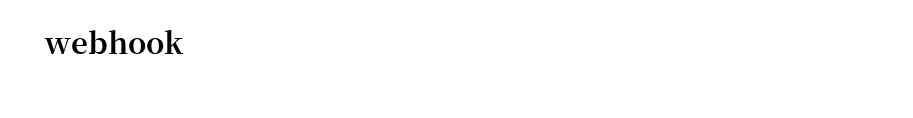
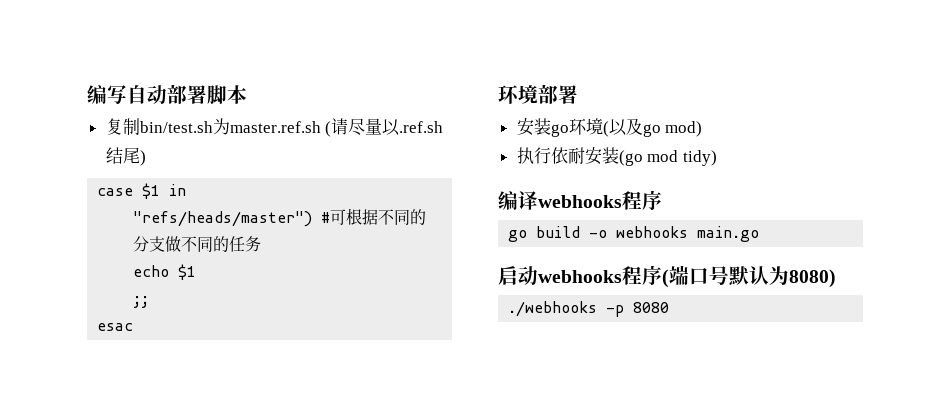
- webhook
+ 编写自动部署脚本
+ 复制bin/test.sh为master.ref.sh (请尽量以.ref.sh结尾)
+ case $1 in
+ "refs/heads/master") #可根据不同的分支做不同的任务
+ echo $1
+ ;;
+ esac
+ 环境部署
+ 安装go环境(以及go mod)
+ 执行依耐安装(go mod tidy)
+ 编译webhooks程序
+ go build -o webhooks main.go
+ 启动webhooks程序(端口号默认为8080)
+ ./webhooks -p 8080

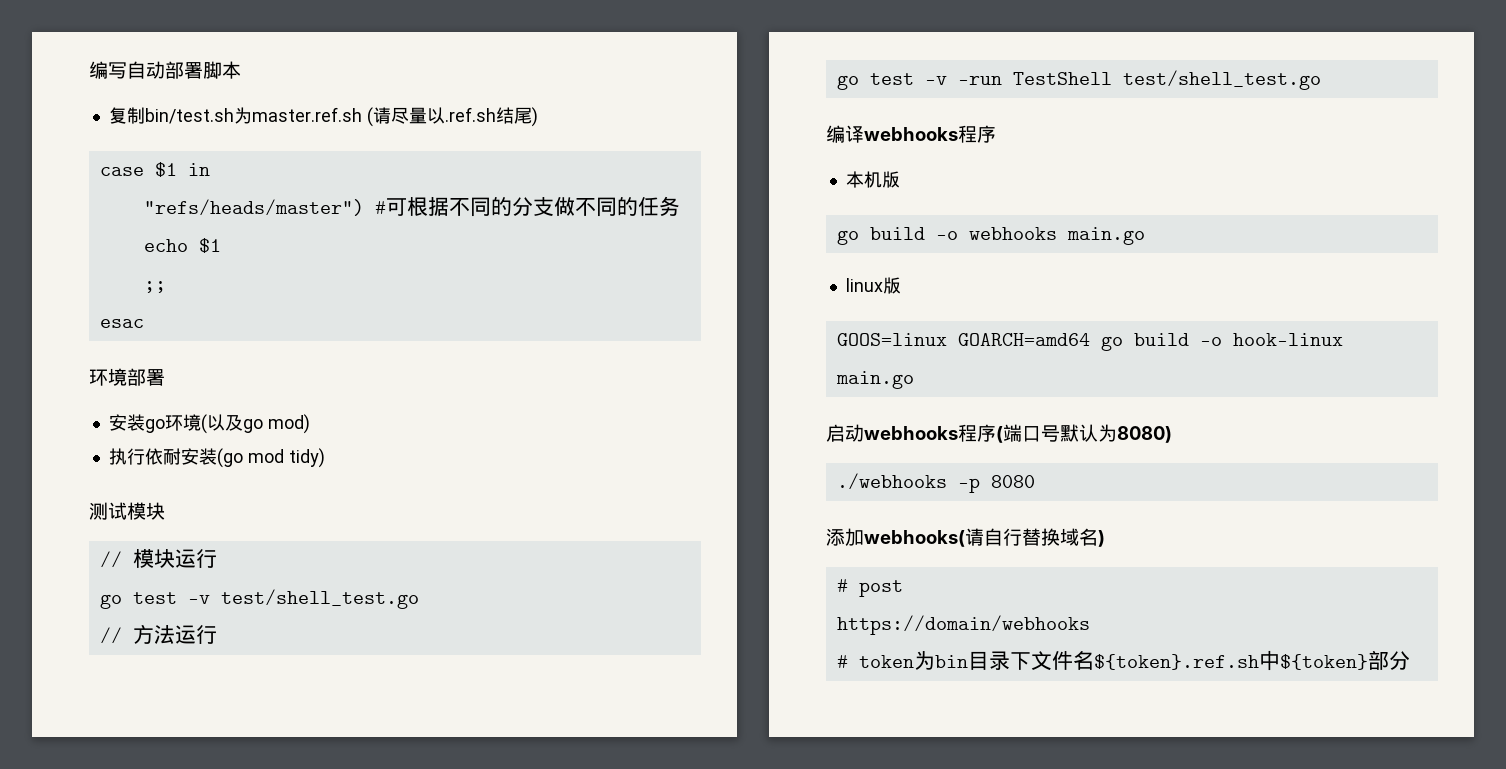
+ 测试模块
+ // 模块运行
+ go test -v test/shell_test.go
+ // 方法运行
+ go test -v -run TestShell test/shell_test.go
+ 本机版
+ linux版
+ GOOS=linux GOARCH=amd64 go build -o hook-linux main.go
+ 添加webhooks(请自行替换域名)
+ # post
+ https://domain/webhooks
+ # token为bin目录下文件名${token}.ref.sh中${token}部分

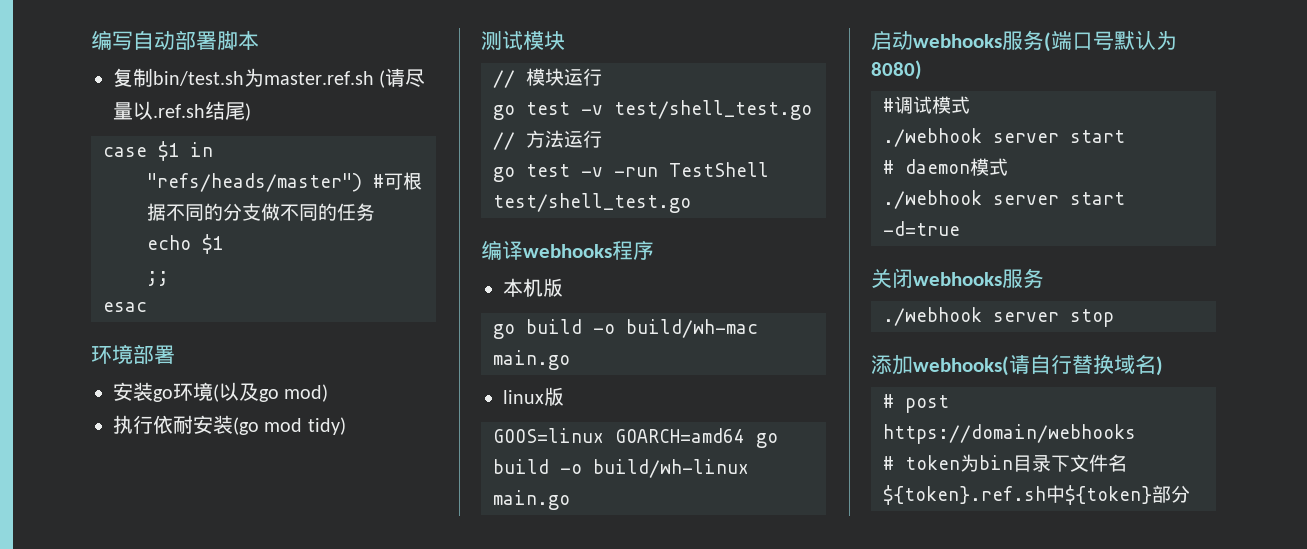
- go build -o webhooks main.go
+ go build -o build/wh-mac main.go
- GOOS=linux GOARCH=amd64 go build -o hook-linux main.go
+ GOOS=linux GOARCH=amd64 go build -o build/wh-linux main.go
- 启动webhooks程序(端口号默认为8080)
+ 启动webhooks服务(端口号默认为8080)
- ./webhooks -p 8080
+ #调试模式
+ ./webhook server start
+ # daemon模式
+ ./webhook server start -d=true
+ 关闭webhooks服务
+ ./webhook server stop

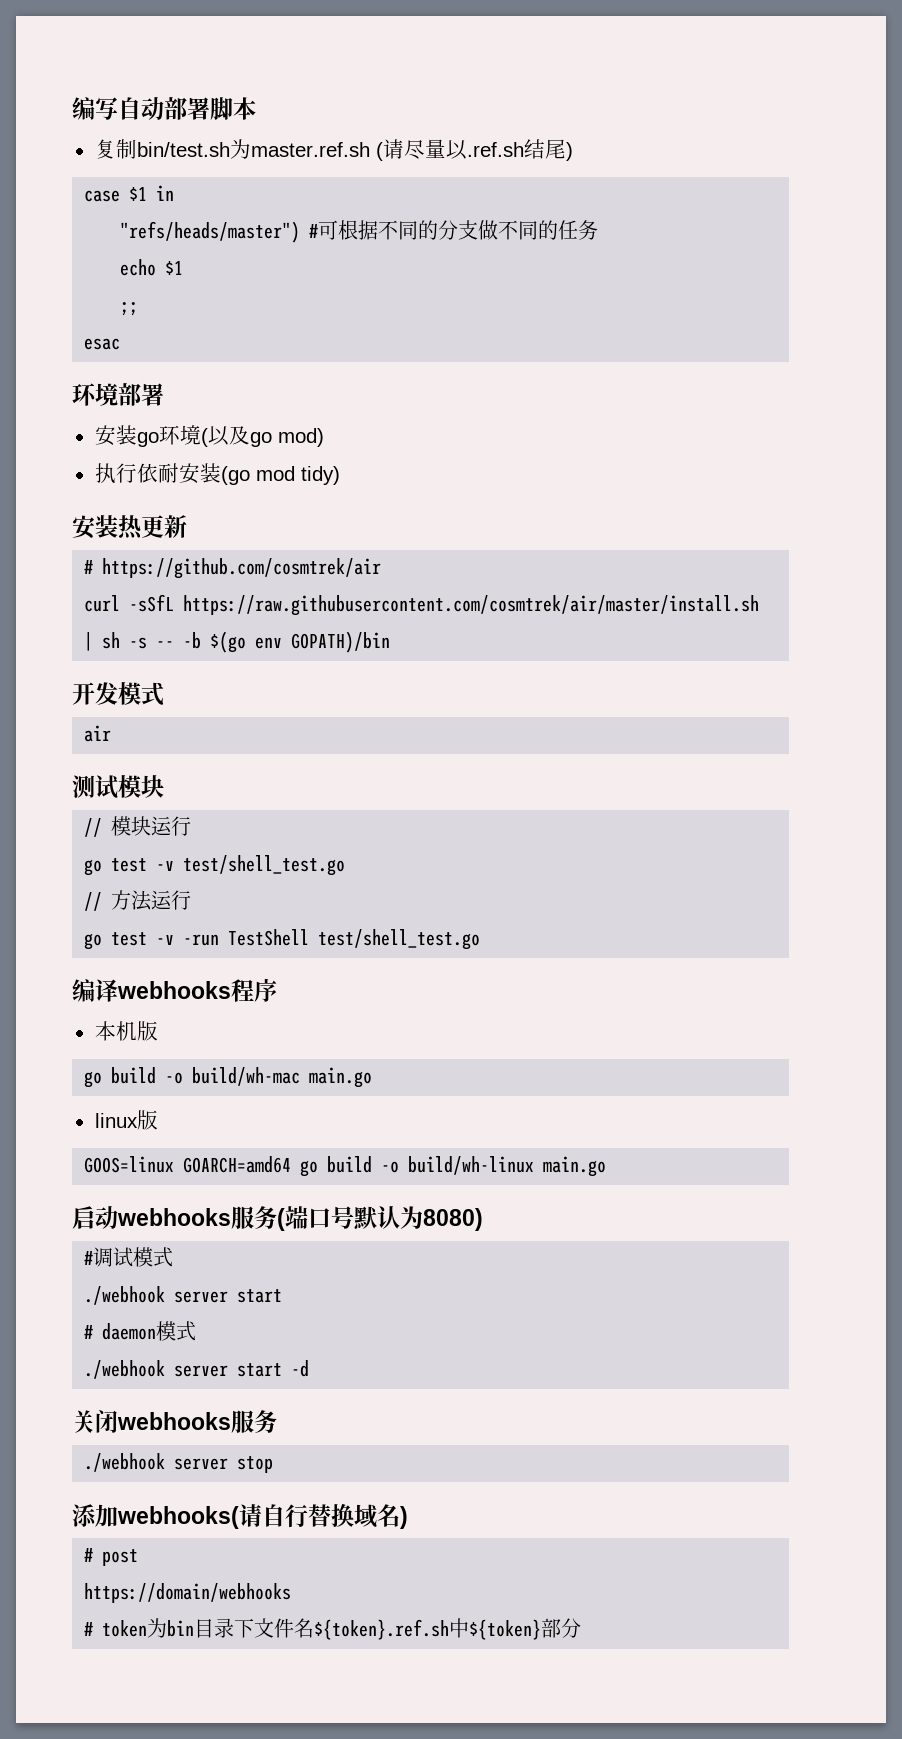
+ 安装热更新
+ # https://github.com/cosmtrek/air
+ curl -sSfL https://raw.githubusercontent.com/cosmtrek/air/master/install.sh | sh -s -- -b $(go env GOPATH)/bin
+ 开发模式
+ air
- ./webhook server start -d=true
+ ./webhook server start -d

